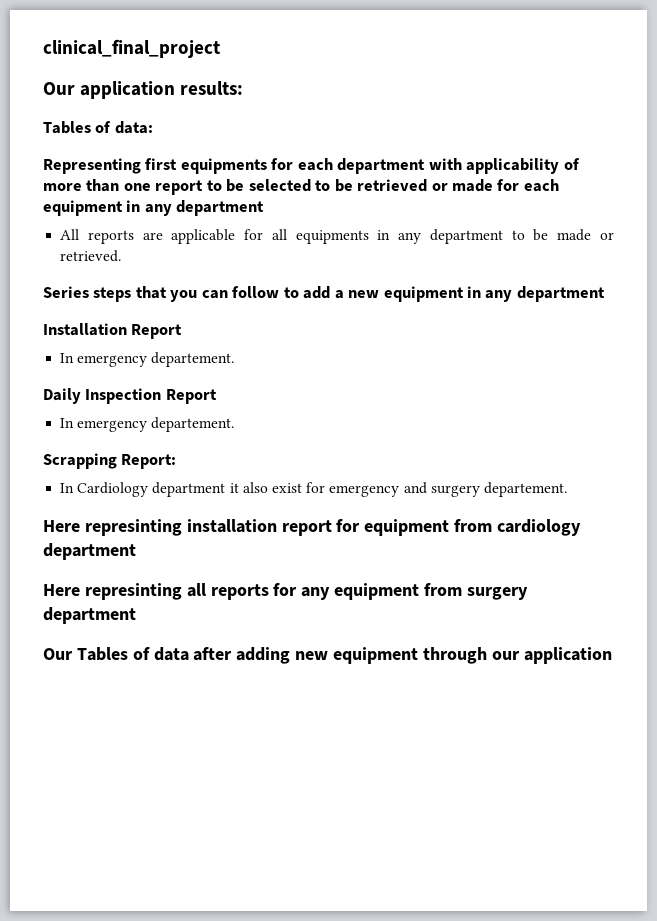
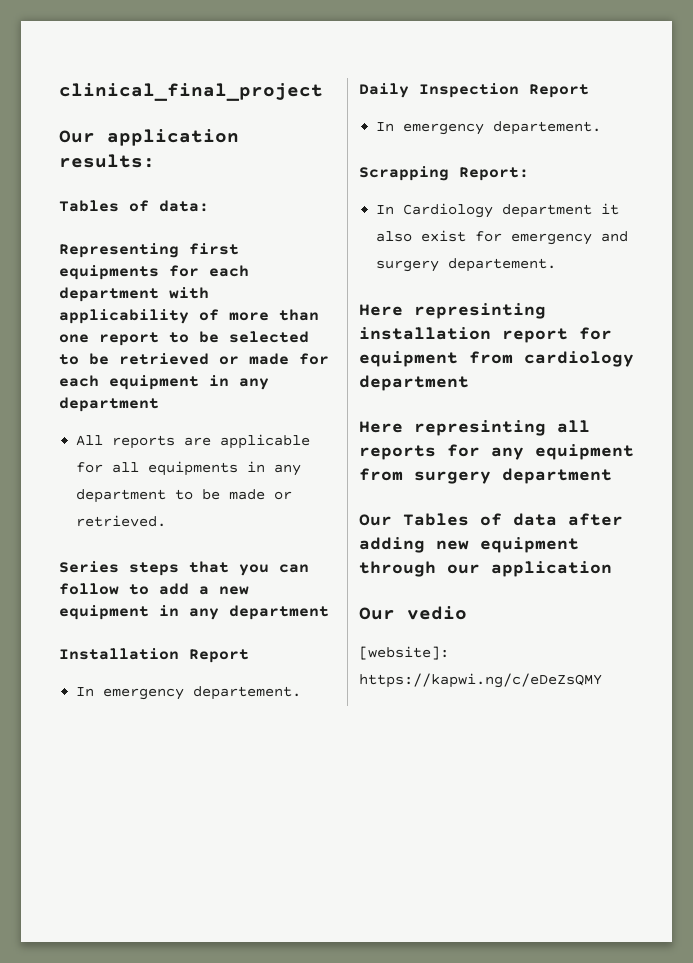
+ Our vedio
+ [website]: https://kapwi.ng/c/eDeZsQMY

